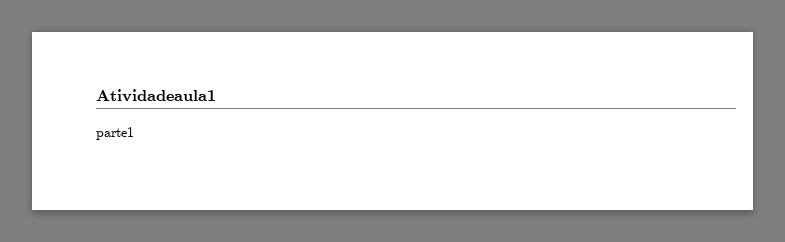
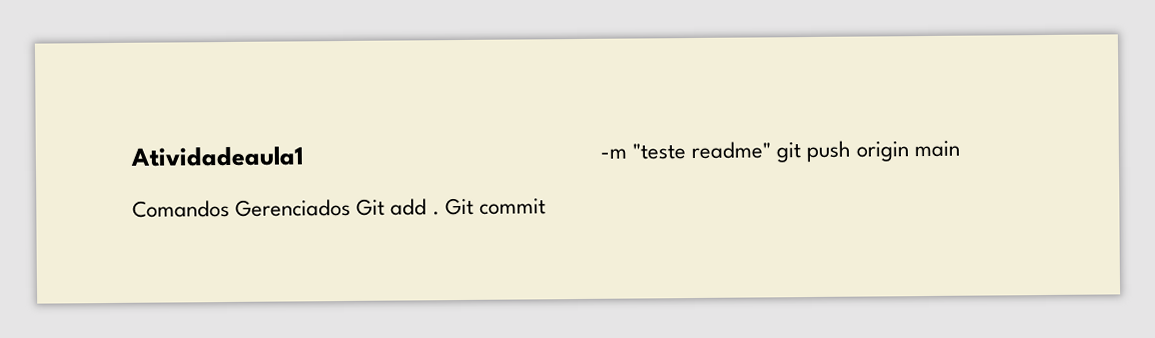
- parte1
+ Comandos Gerenciados Git add . Git commit -m "teste readme" git push origin main

